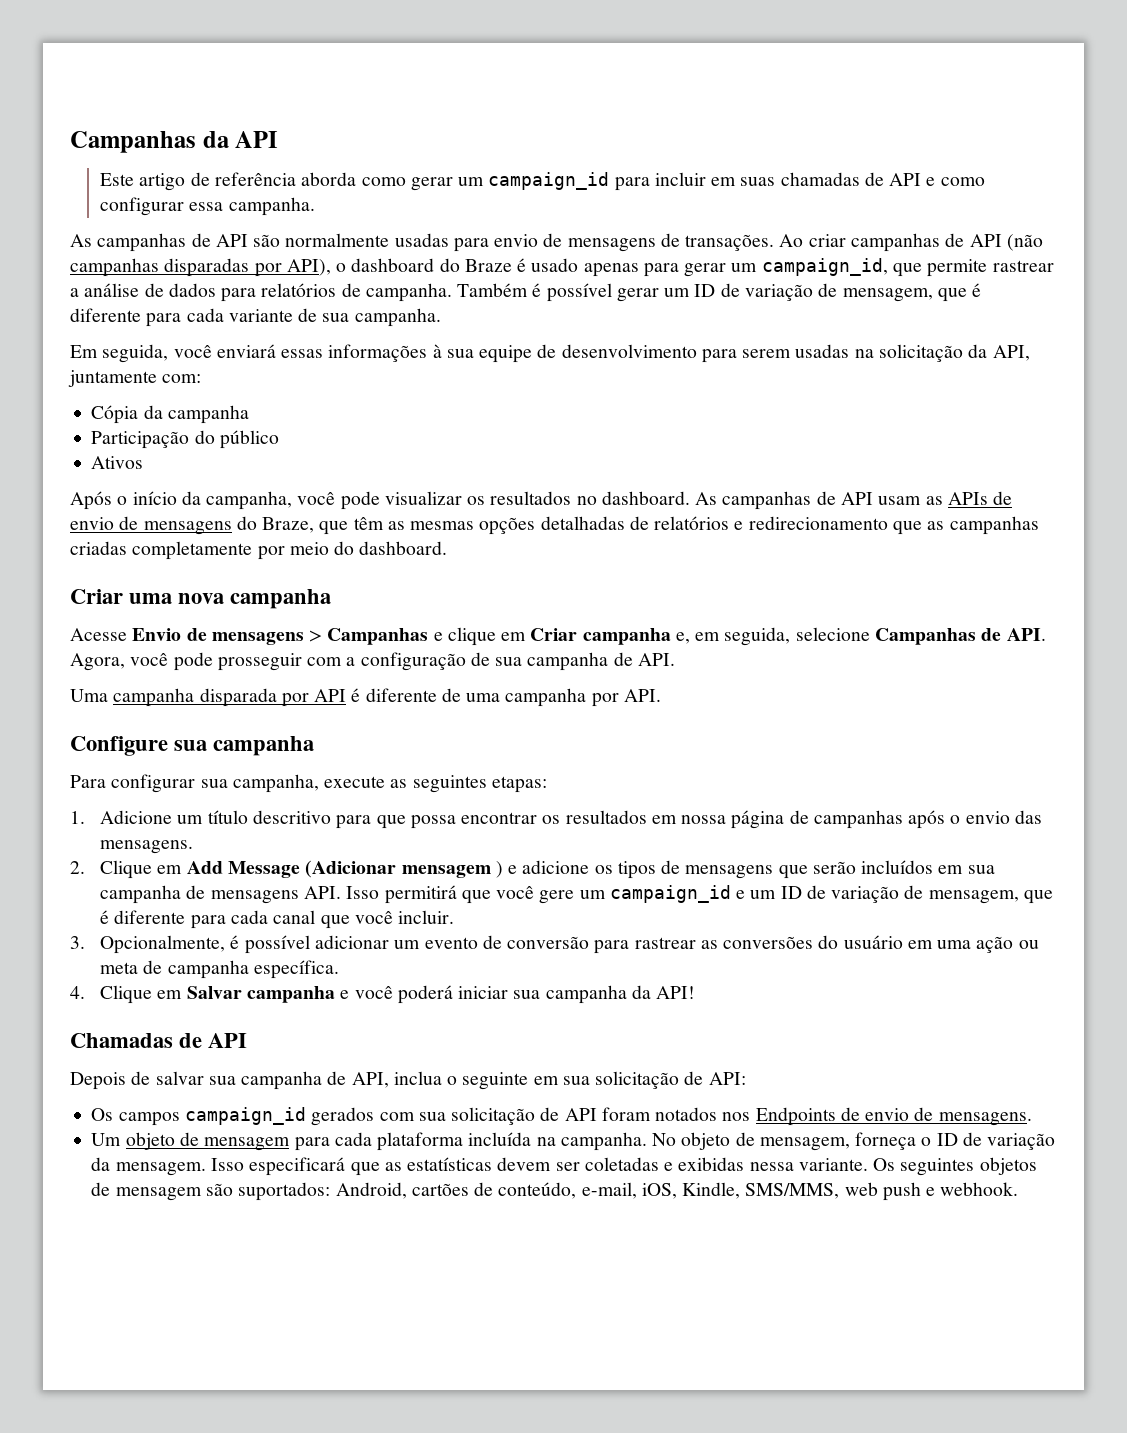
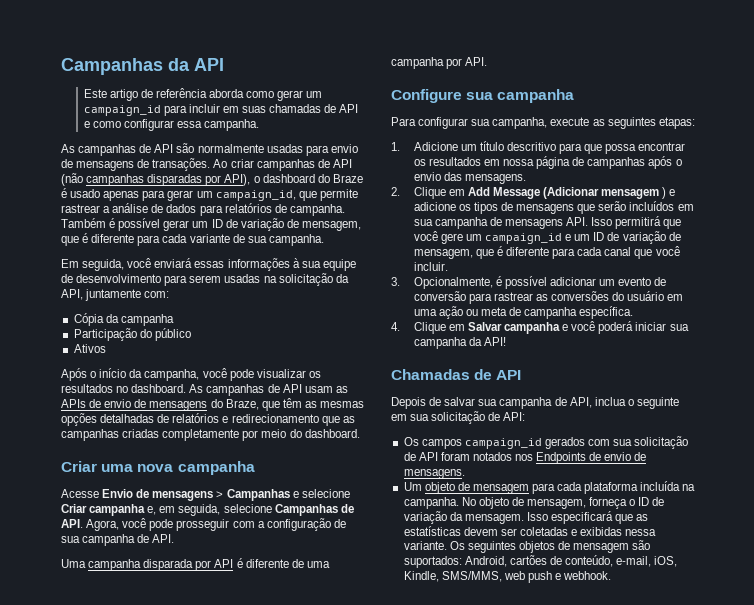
- Acesse Envio de mensagens > Campanhas e clique em Criar campanha e, em seguida, selecione Campanhas de API. Agora, você pode prosseguir com a configuração de sua campanha de API.
+ Acesse Envio de mensagens > Campanhas e selecione Criar campanha e, em seguida, selecione Campanhas de API. Agora, você pode prosseguir com a configuração de sua campanha de API.

